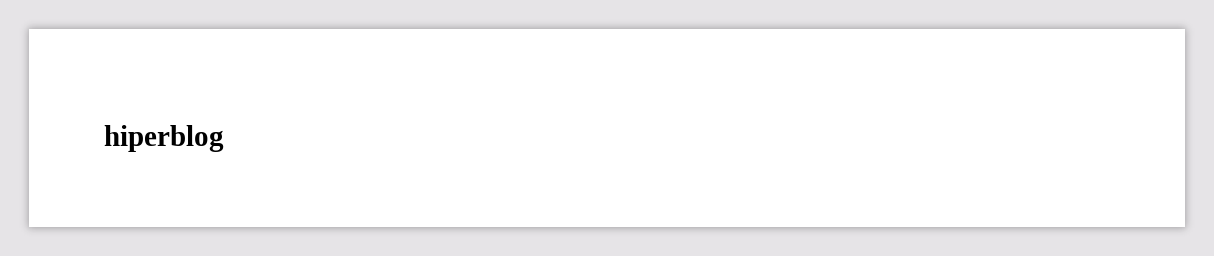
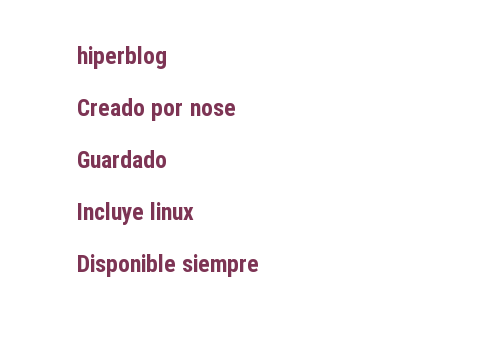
+ Creado por nose
+ Guardado
+ Incluye linux
+ Disponible siempre

